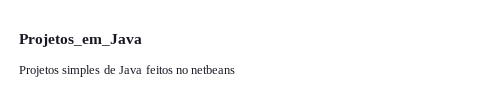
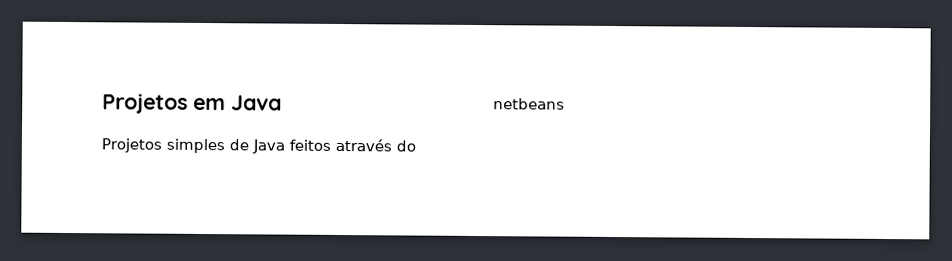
- Projetos_em_Java
+ Projetos em Java
- Projetos simples de Java feitos no netbeans
+ Projetos simples de Java feitos através do netbeans

